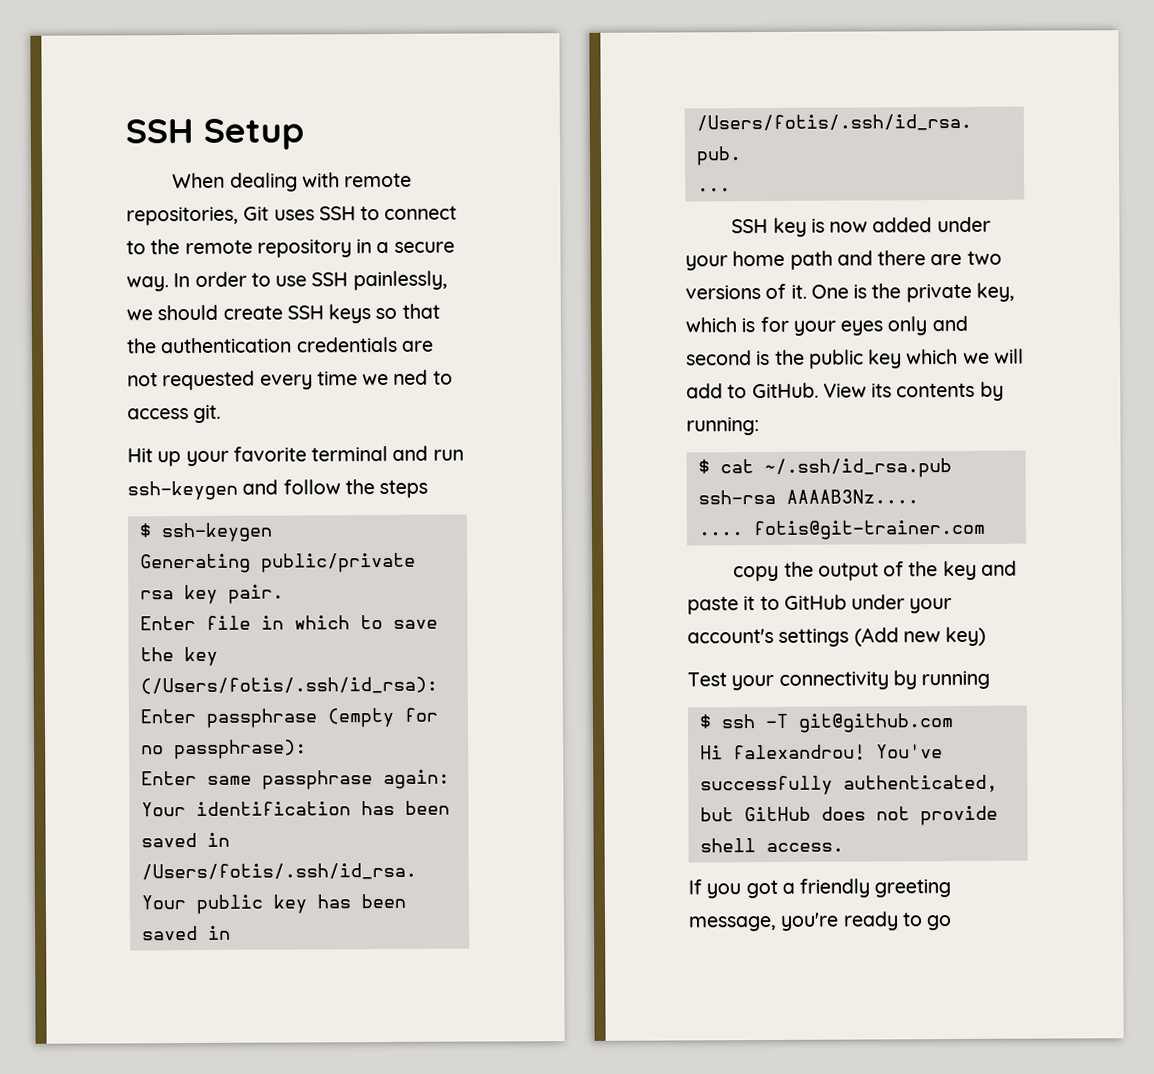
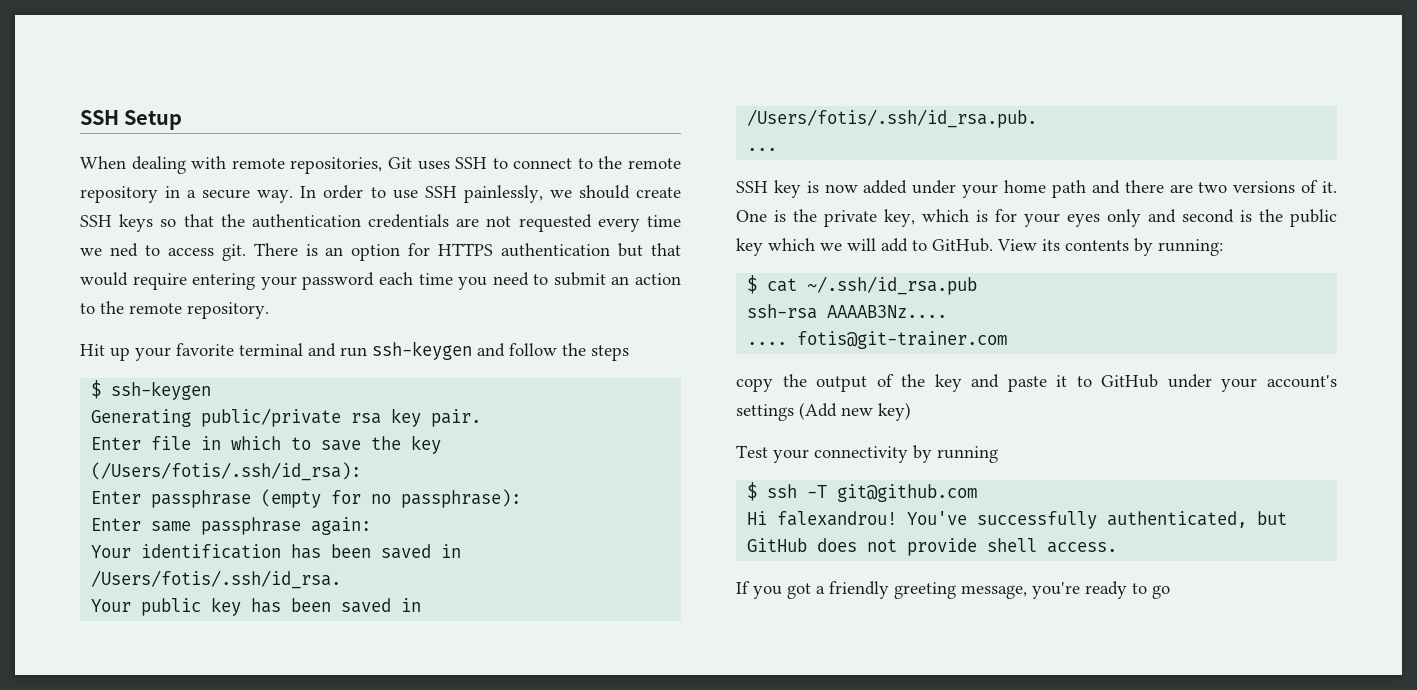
+ There is an option for HTTPS authentication but that would require entering your password each time you need to submit an action to the remote repository.

